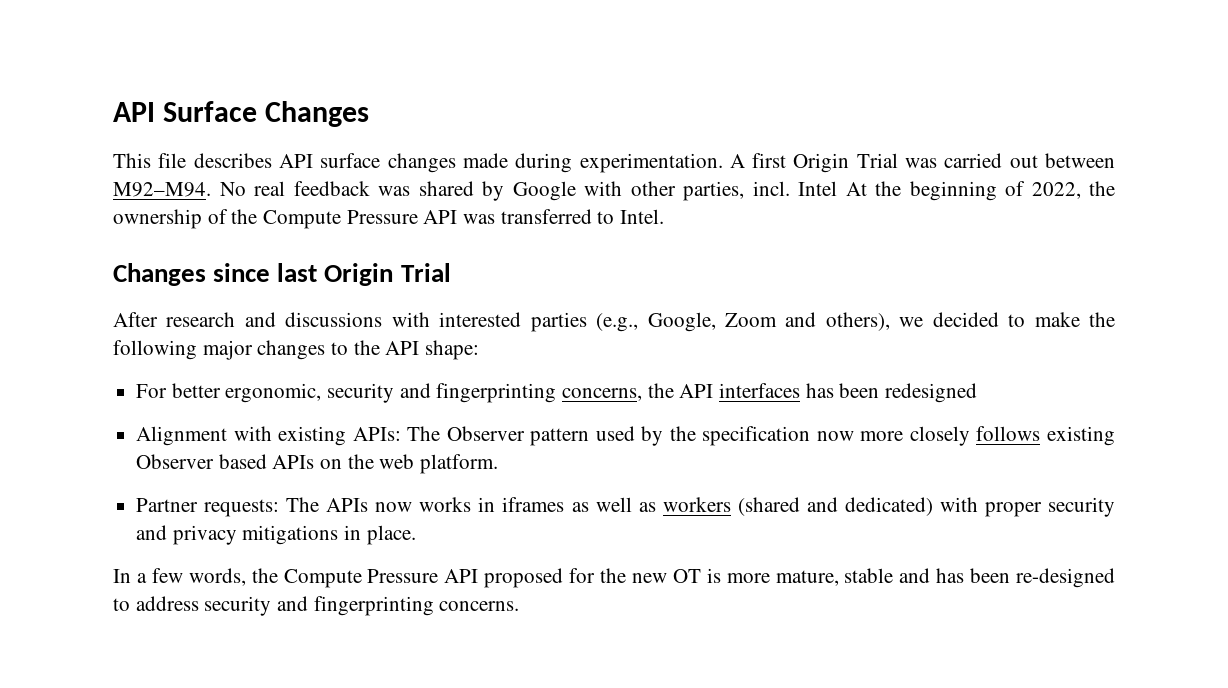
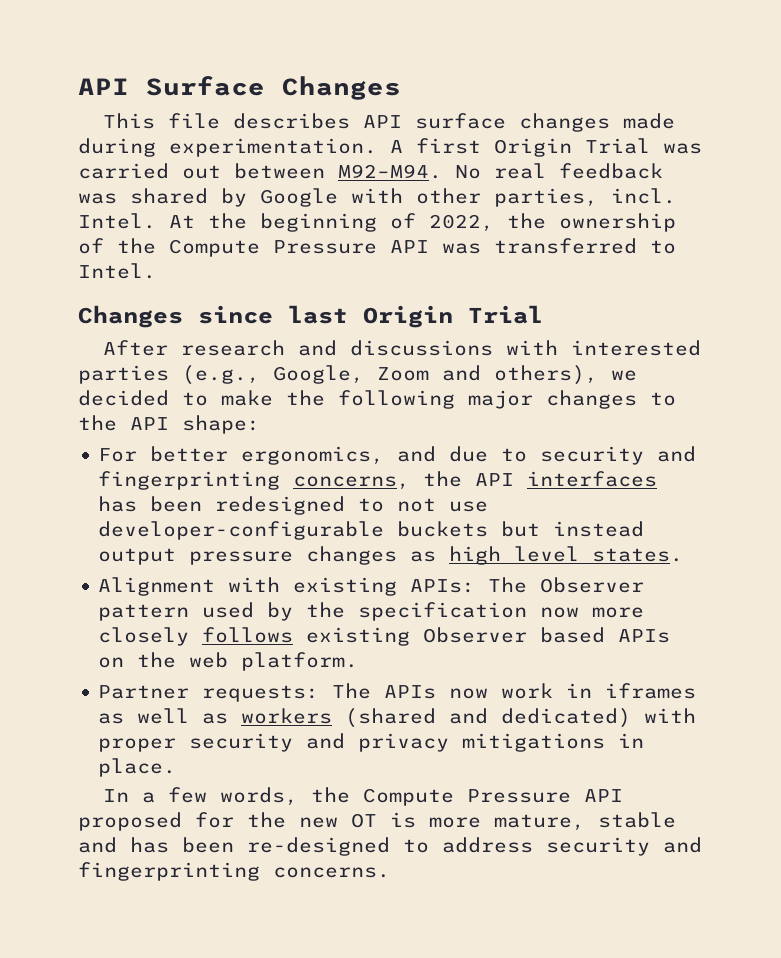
- No real feedback was shared by Google with other parties, incl. Intel At the beginning of 2022, the ownership of the Compute Pressure API was transferred to Intel.
+ No real feedback was shared by Google with other parties, incl. Intel. At the beginning of 2022, the ownership of the Compute Pressure API was transferred to Intel.
- For better ergonomic, security and fingerprinting concerns, the API interfaces has been redesigned
+ For better ergonomics, and due to security and fingerprinting concerns, the API interfaces has been redesigned to not use developer-configurable buckets but instead output pressure changes as high level states.
- Partner requests: The APIs now works in iframes as well as workers (shared and dedicated) with proper security and privacy mitigations in place.
+ Partner requests: The APIs now work in iframes as well as workers (shared and dedicated) with proper security and privacy mitigations in place.

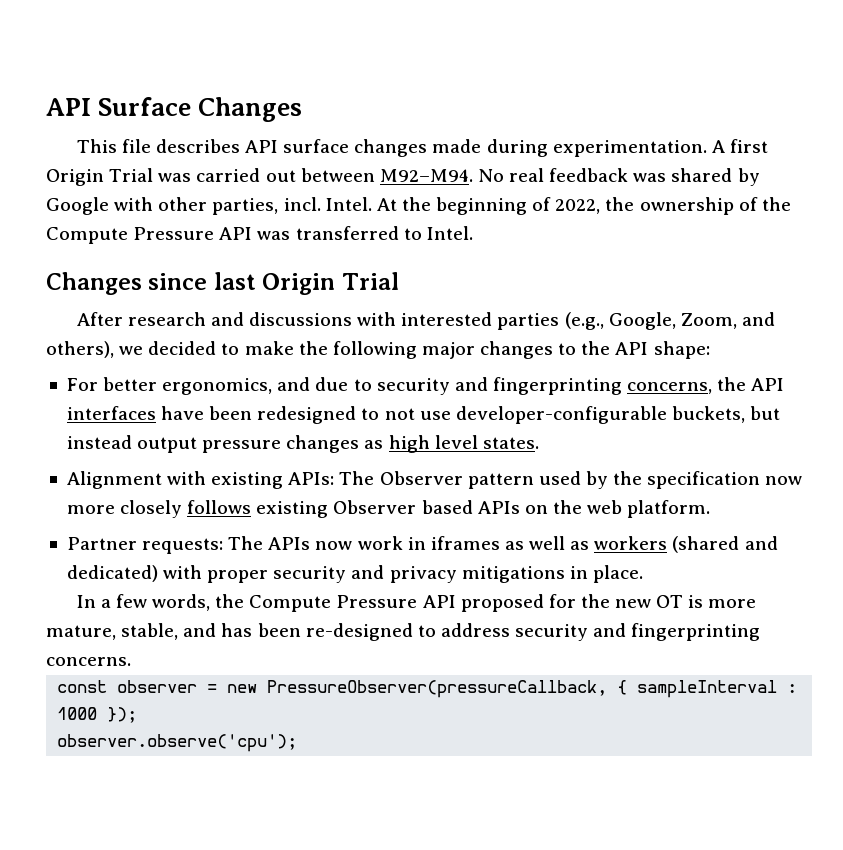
- After research and discussions with interested parties (e.g., Google, Zoom and others), we decided to make the following major changes to the API shape:
+ After research and discussions with interested parties (e.g., Google, Zoom, and others), we decided to make the following major changes to the API shape:
- For better ergonomics, and due to security and fingerprinting concerns, the API interfaces has been redesigned to not use developer-configurable buckets but instead output pressure changes as high level states.
+ For better ergonomics, and due to security and fingerprinting concerns, the API interfaces have been redesigned to not use developer-configurable buckets, but instead output pressure changes as high level states.
- In a few words, the Compute Pressure API proposed for the new OT is more mature, stable and has been re-designed to address security and fingerprinting concerns.
+ In a few words, the Compute Pressure API proposed for the new OT is more mature, stable, and has been re-designed to address security and fingerprinting concerns.
+ const observer = new PressureObserver(pressureCallback, { sampleInterval : 1000 });
+ observer.observe('cpu');

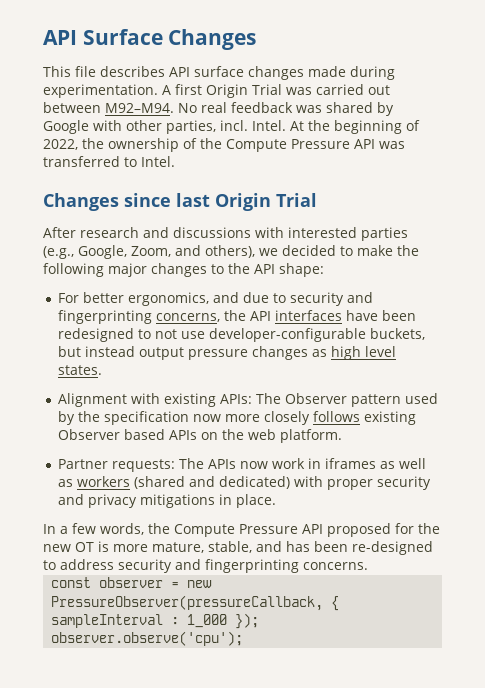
- const observer = new PressureObserver(pressureCallback, { sampleInterval : 1000 });
+ const observer = new PressureObserver(pressureCallback, { sampleInterval : 1_000 });

